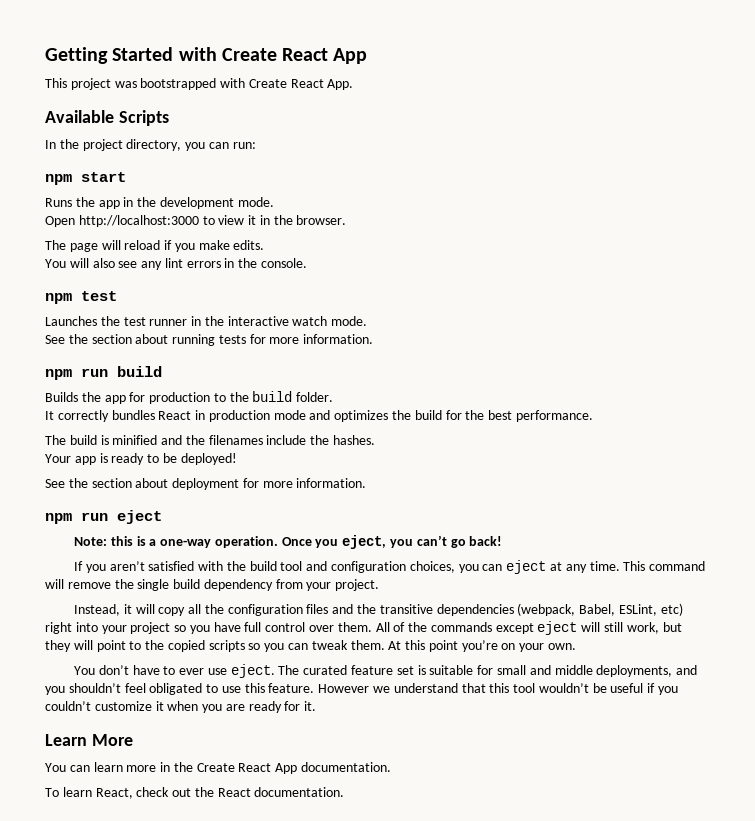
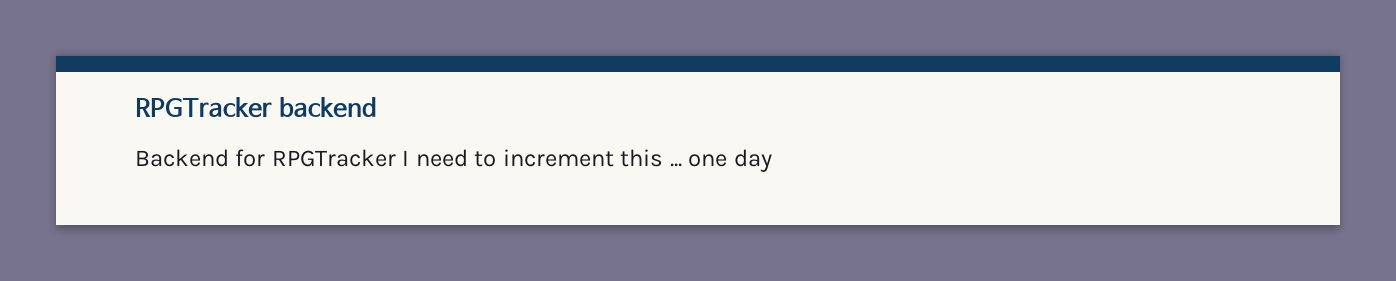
- Getting Started with Create React App
- This project was bootstrapped with Create React App.
- Available Scripts
- In the project directory, you can run:
- npm start
- Runs the app in the development mode.
- Open http://localhost:3000 to view it in the browser.
- The page will reload if you make edits.
- You will also see any lint errors in the console.
- npm test
- Launches the test runner in the interactive watch mode.
- See the section about running tests for more information.
- npm run build
- Builds the app for production to the build folder.
- It correctly bundles React in production mode and optimizes the build for the best performance.
- The build is minified and the filenames include the hashes.
- Your app is ready to be deployed!
- See the section about deployment for more information.
- npm run eject
- Note: this is a one-way operation. Once you eject, you can’t go back!
- If you aren’t satisfied with the build tool and configuration choices, you can eject at any time. This command will remove the single build dependency from your project.
- Instead, it will copy all the configuration files and the transitive dependencies (webpack, Babel, ESLint, etc) right into your project so you have full control over them. All of the commands except eject will still work, but they will point to the copied scripts so you can tweak them. At this point you’re on your own.
- You don’t have to ever use eject. The curated feature set is suitable for small and middle deployments, and you shouldn’t feel obligated to use this feature. However we understand that this tool wouldn’t be useful if you couldn’t customize it when you are ready for it.
- Learn More
- You can learn more in the Create React App documentation.
- To learn React, check out the React documentation.
+ RPGTracker backend
+ Backend for RPGTracker I need to increment this ... one day

